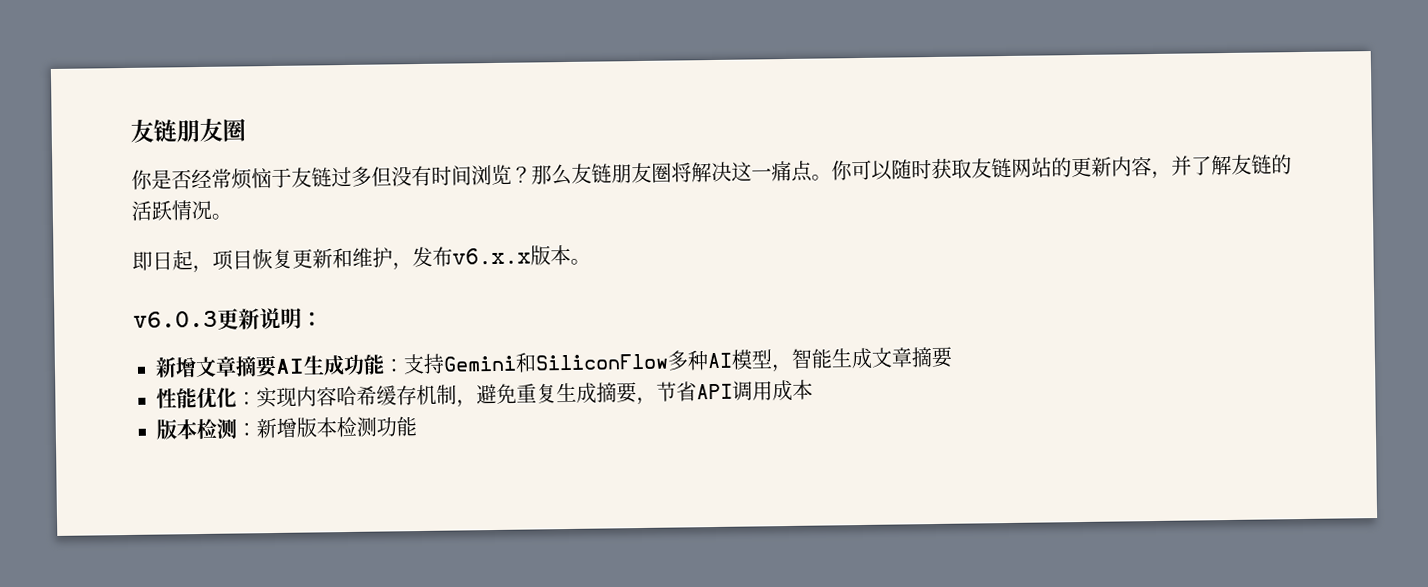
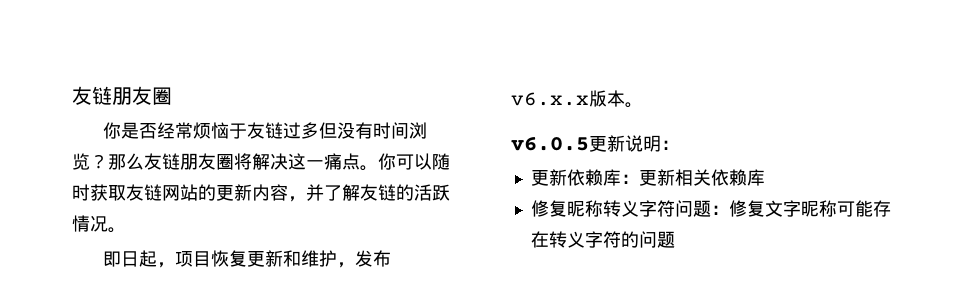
- v6.0.3更新说明：
+ v6.0.5更新说明：
- 新增文章摘要AI生成功能：支持Gemini和SiliconFlow多种AI模型，智能生成文章摘要
- 性能优化：实现内容哈希缓存机制，避免重复生成摘要，节省API调用成本
- 版本检测：新增版本检测功能
+ 更新依赖库：更新相关依赖库
+ 修复昵称转义字符问题：修复文字昵称可能存在转义字符的问题

